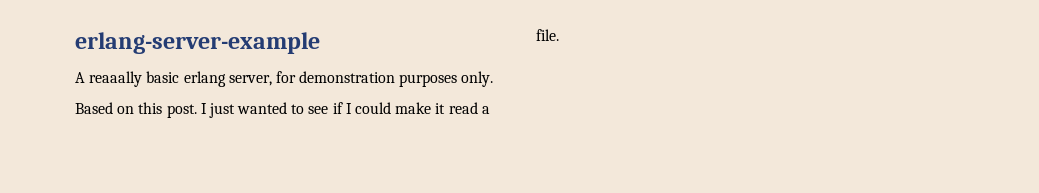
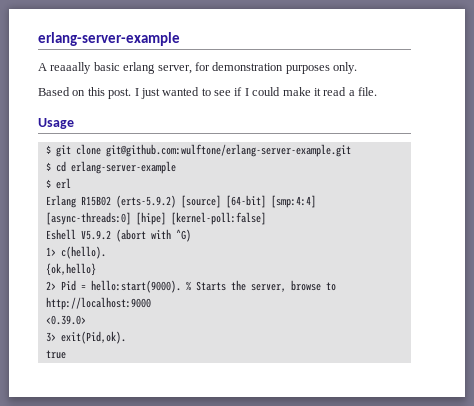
+ Usage
+ $ git clone git@github.com:wulftone/erlang-server-example.git
+ $ cd erlang-server-example
+ $ erl
+ Erlang R15B02 (erts-5.9.2) [source] [64-bit] [smp:4:4] [async-threads:0] [hipe] [kernel-poll:false]
+ Eshell V5.9.2 (abort with ^G)
+ 1> c(hello).
+ {ok,hello}
+ 2> Pid = hello:start(9000). % Starts the server, browse to http://localhost:9000
+ <0.39.0>
+ 3> exit(Pid,ok).
+ true

